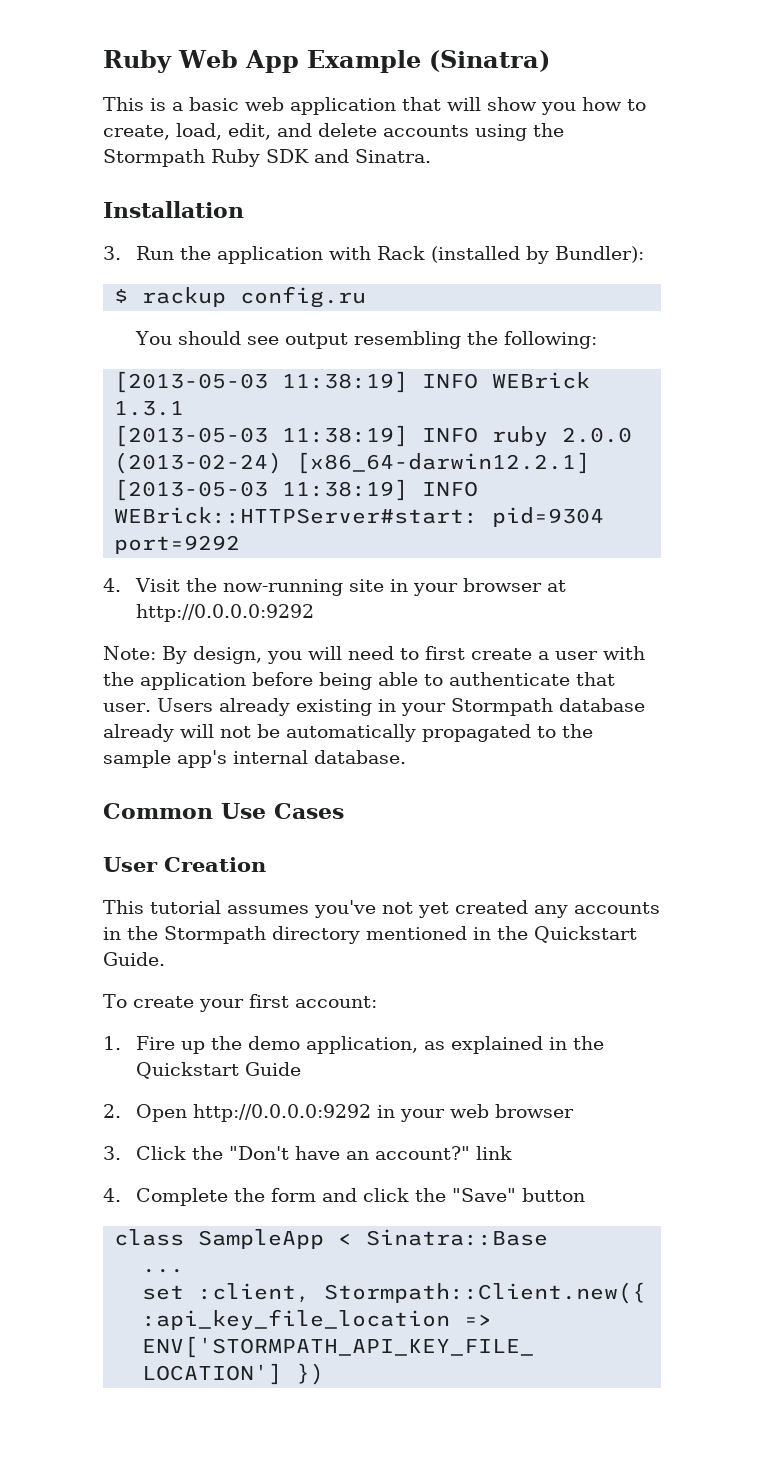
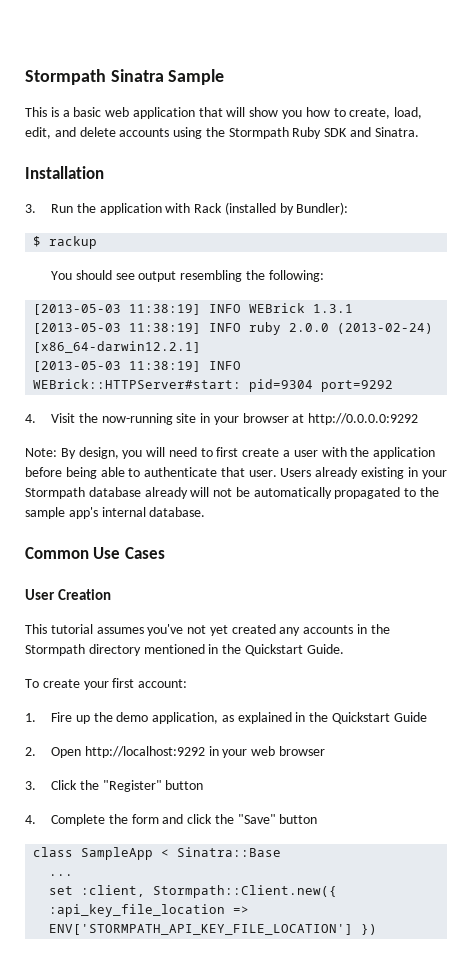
- Ruby Web App Example (Sinatra)
+ Stormpath Sinatra Sample
- $ rackup config.ru
+ $ rackup
- 2. Open http://0.0.0.0:9292 in your web browser
+ 2. Open http://localhost:9292 in your web browser
- 3. Click the "Don't have an account?" link
+ 3. Click the "Register" button

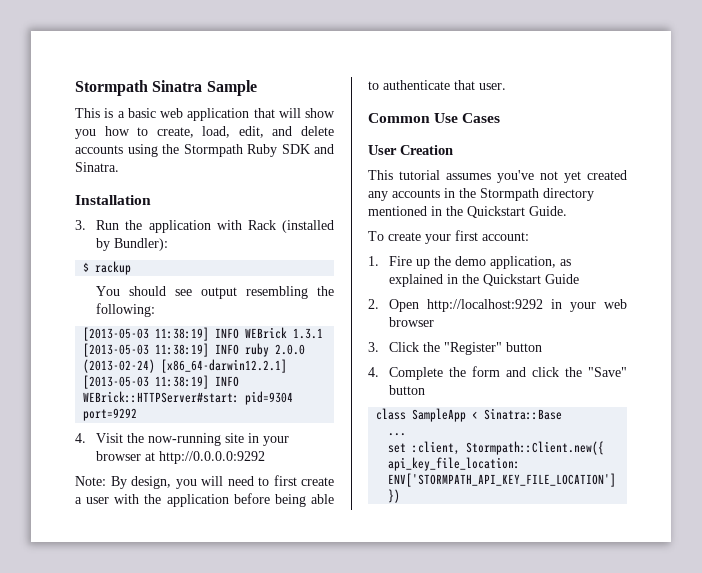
- Users already existing in your Stormpath database already will not be automatically propagated to the sample app's internal database.
- set :client, Stormpath::Client.new({ :api_key_file_location => ENV['STORMPATH_API_KEY_FILE_LOCATION'] })
+ set :client, Stormpath::Client.new({ api_key_file_location: ENV['STORMPATH_API_KEY_FILE_LOCATION'] })

